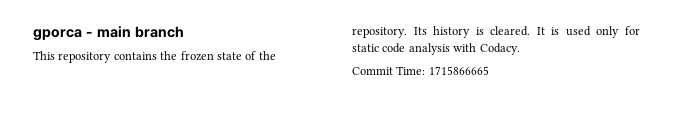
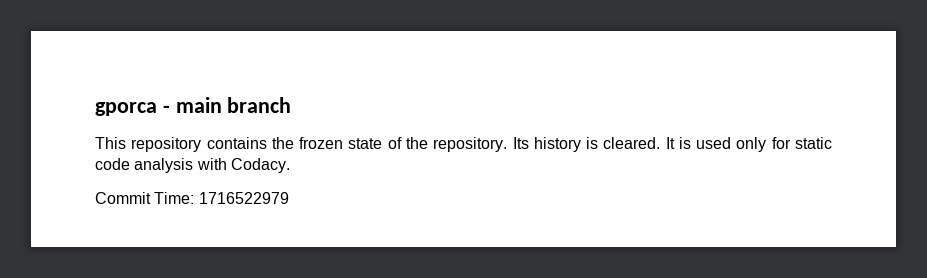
- Commit Time: 1715866665
+ Commit Time: 1716522979

